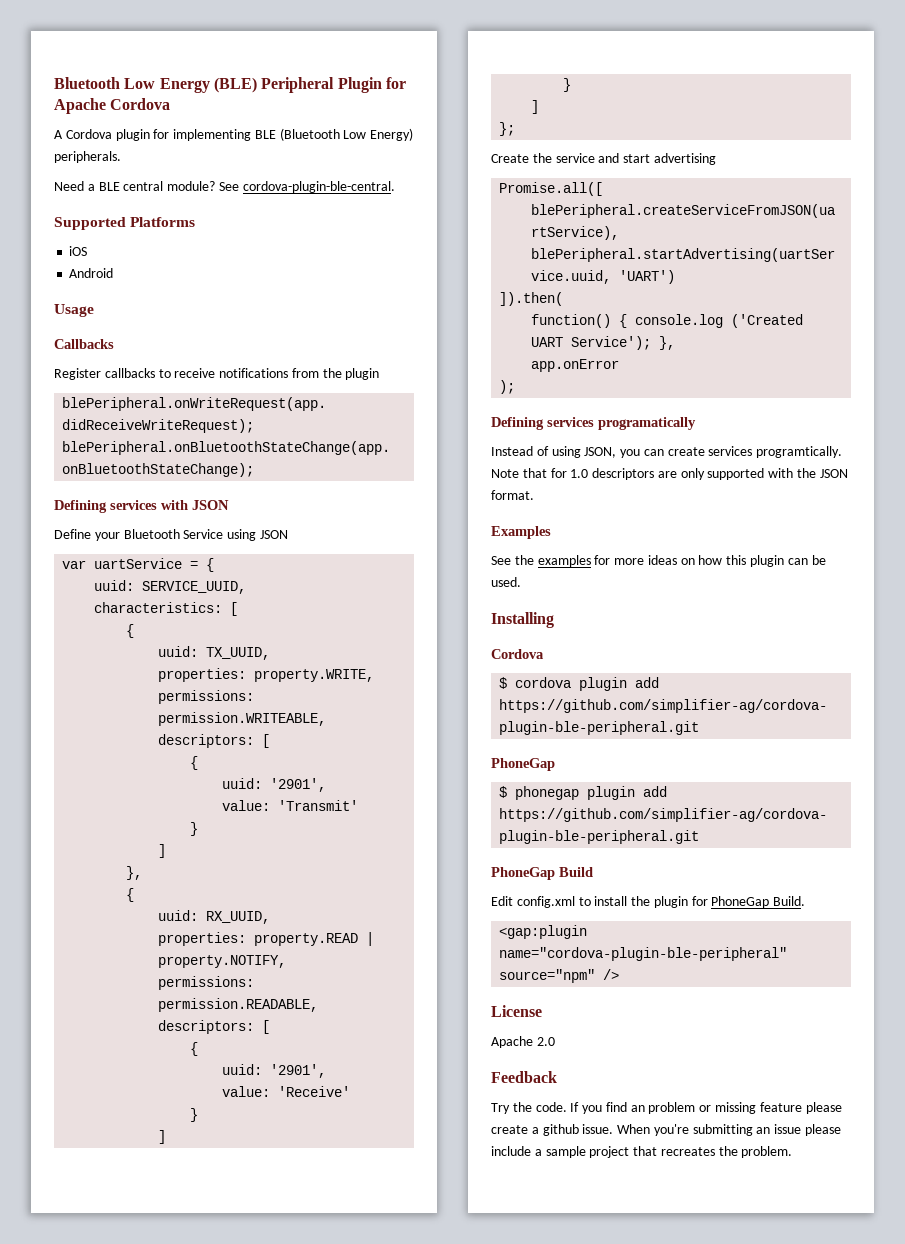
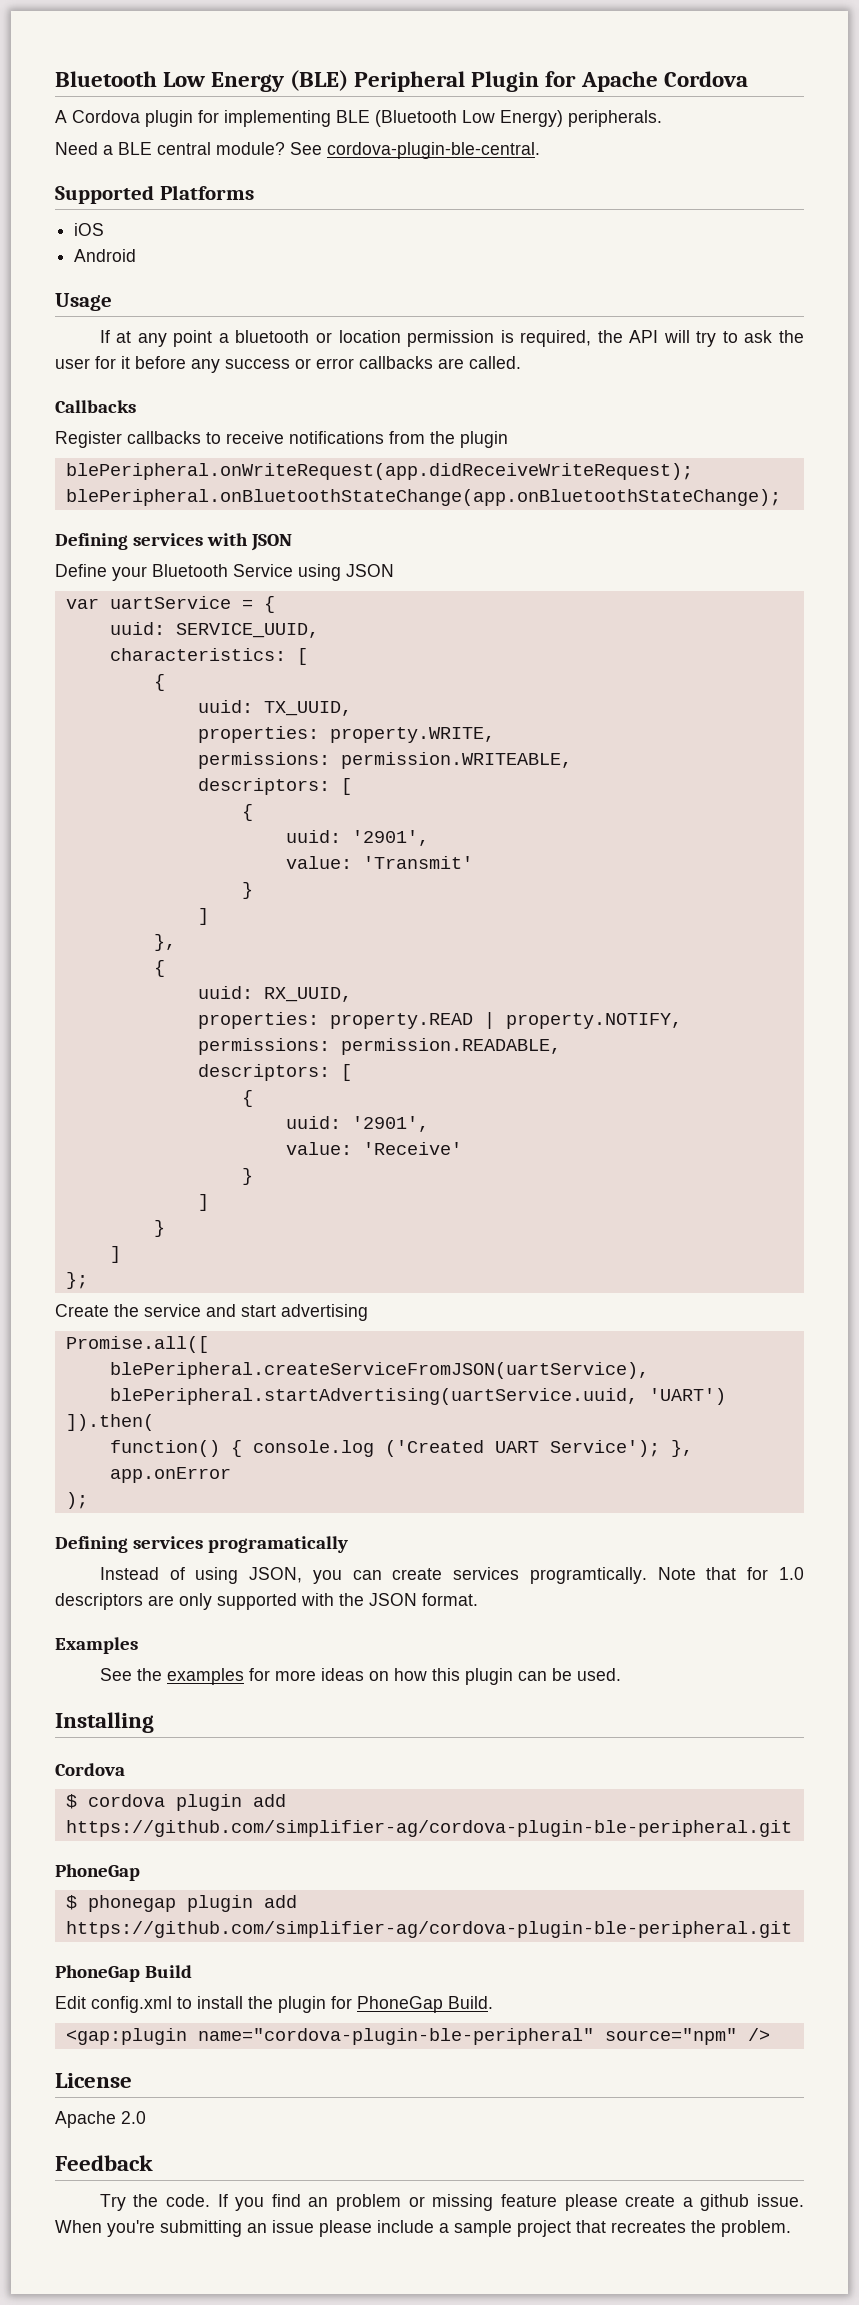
+ If at any point a bluetooth or location permission is required, the API will try to ask the user for it before any success or error callbacks are called.

